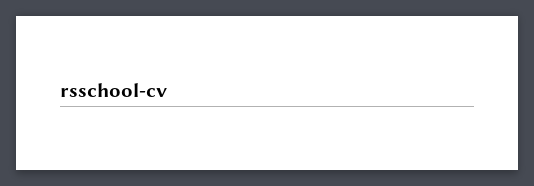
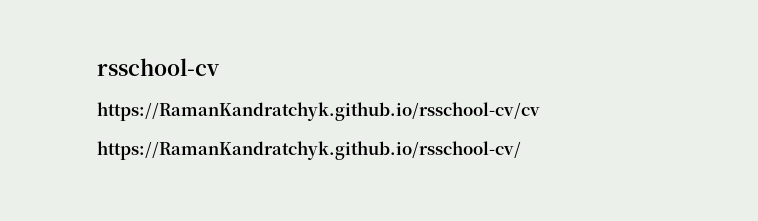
+ https://RamanKandratchyk.github.io/rsschool-cv/cv
+ https://RamanKandratchyk.github.io/rsschool-cv/

